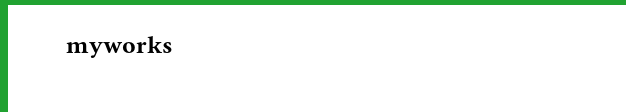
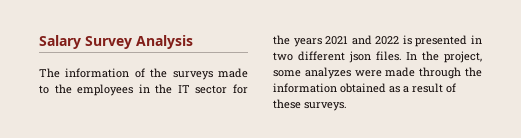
- myworks
+ Salary Survey Analysis
+ The information of the surveys made to the employees in the IT sector for the years 2021 and 2022 is presented in two different json files. In the project, some analyzes were made through the information obtained as a result of these surveys.

